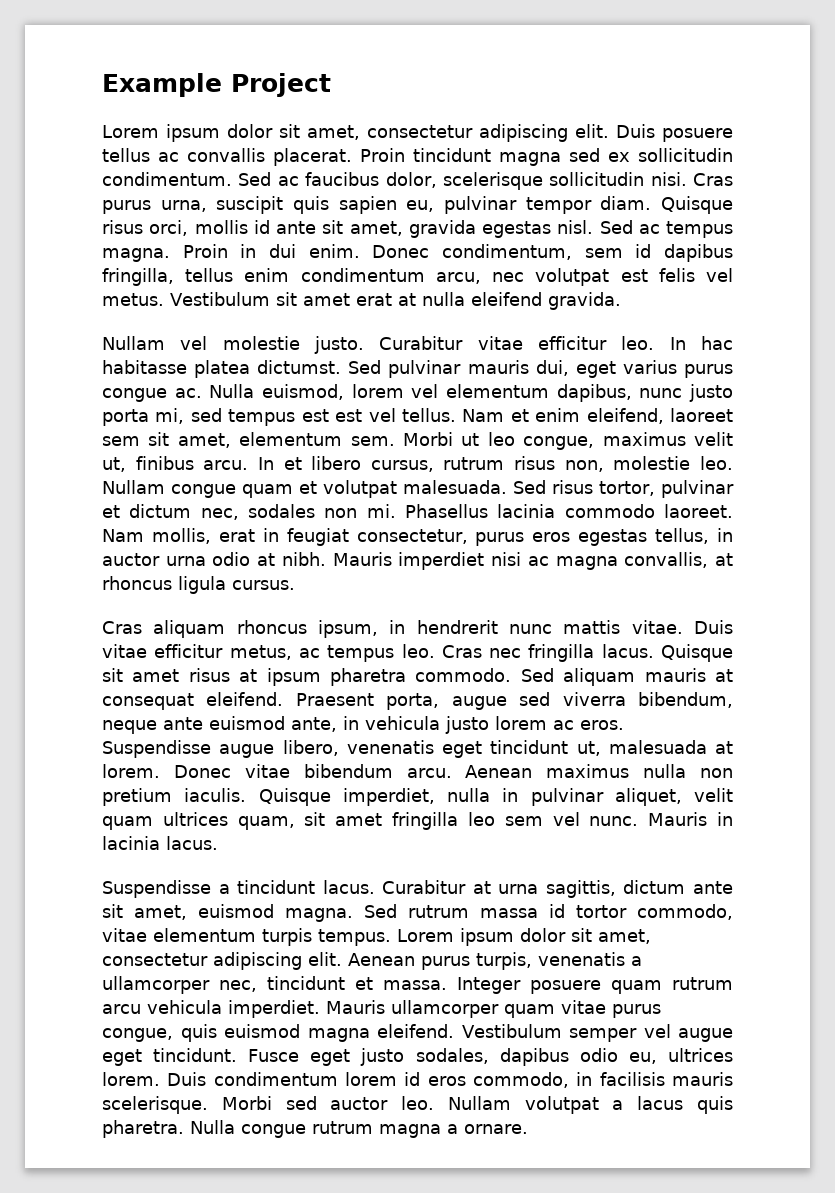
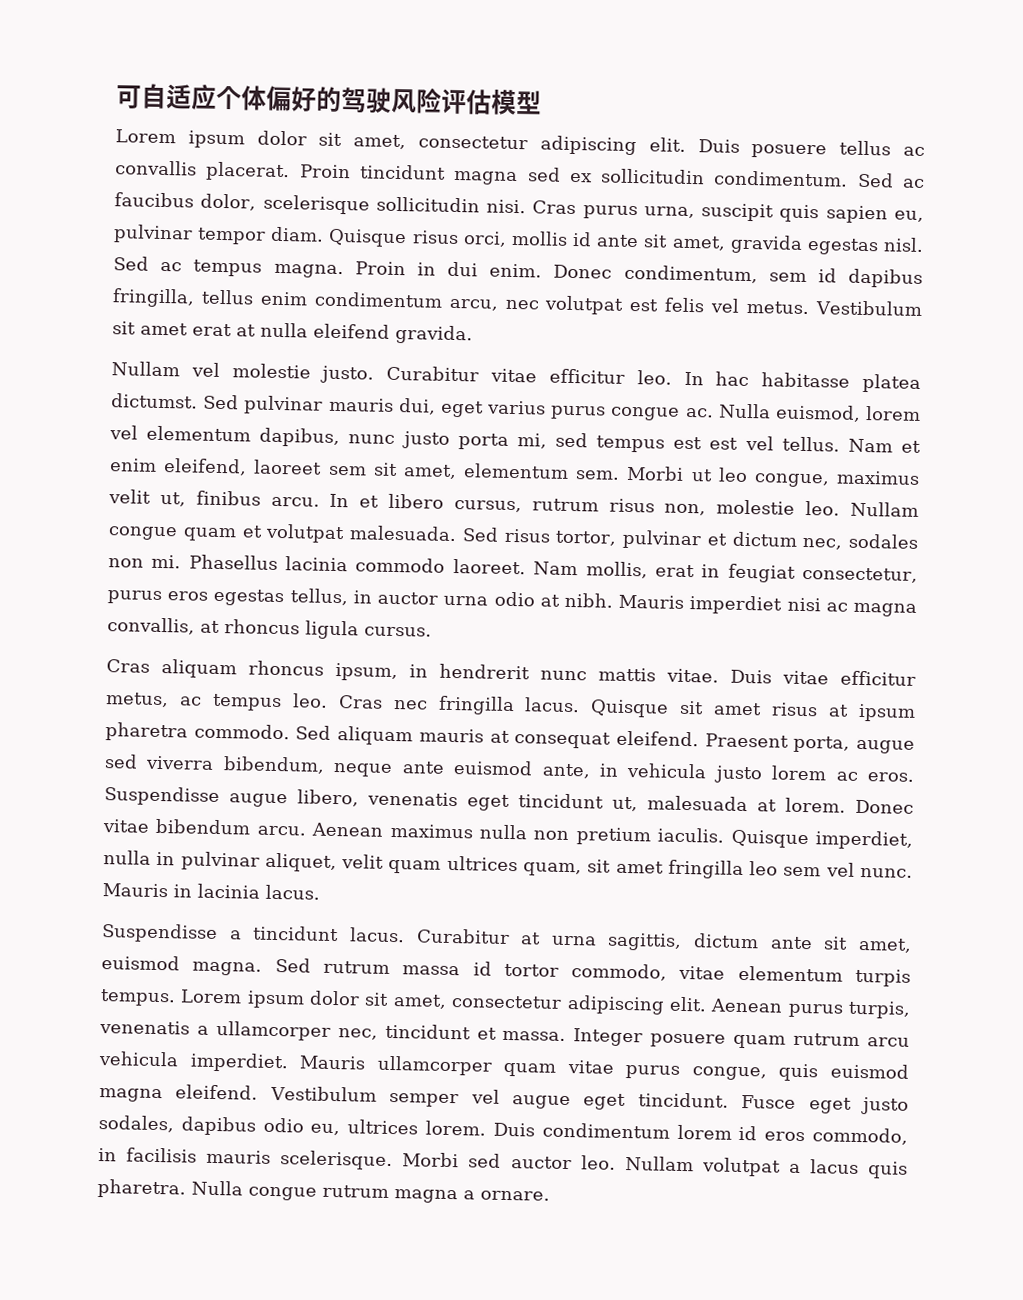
- Example Project
+ 可自适应个体偏好的驾驶风险评估模型

